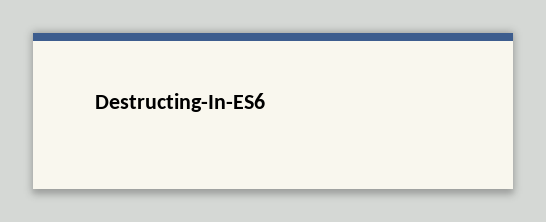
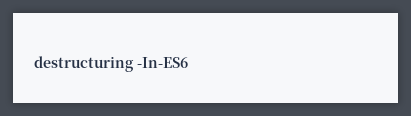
- Destructing-In-ES6
+ destructuring -In-ES6

